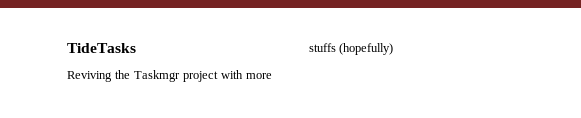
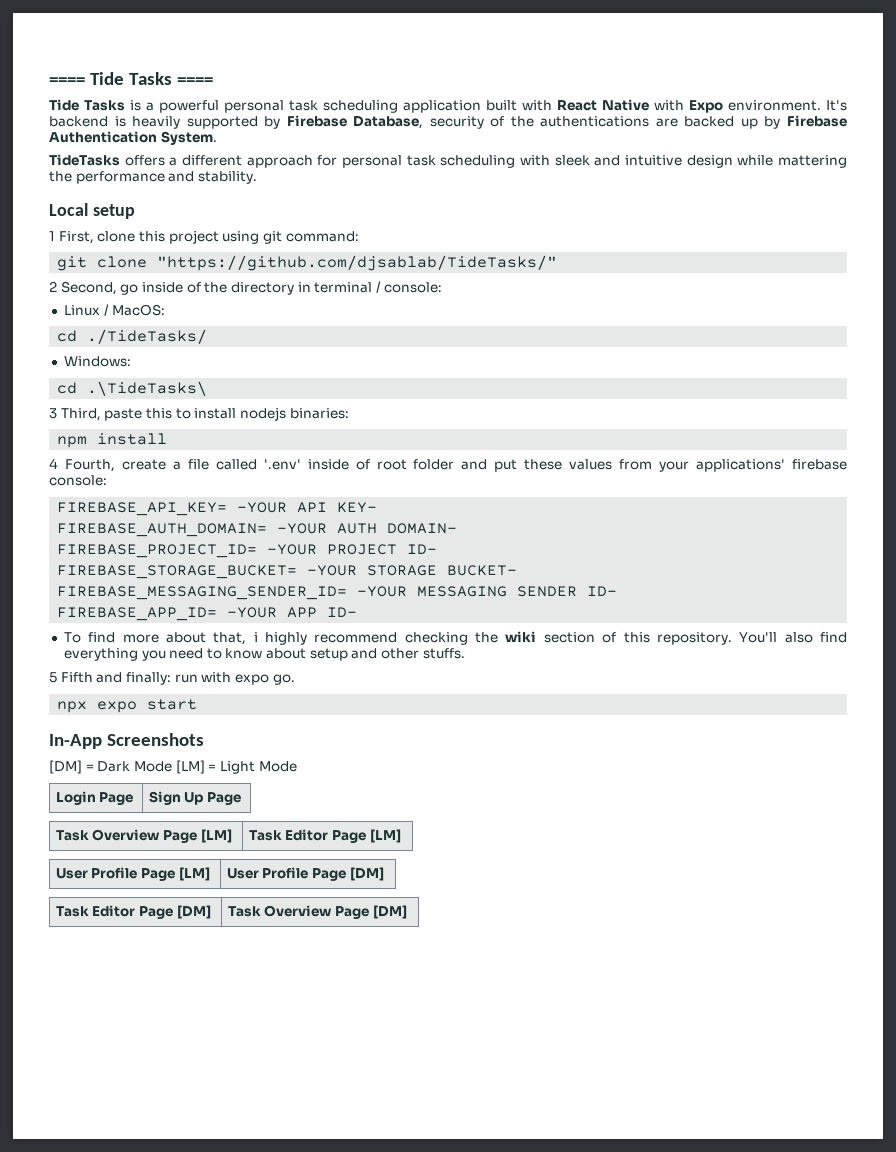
- TideTasks
- Reviving the Taskmgr project with more stuffs (hopefully)
+ ==== Tide Tasks ====
+ Tide Tasks is a powerful personal task scheduling application built with React Native with Expo environment. It's backend is heavily supported by Firebase Database, security of the authentications are backed up by Firebase Authentication System.
+ TideTasks offers a different approach for personal task scheduling with sleek and intuitive design while mattering the performance and stability.
+ Local setup
+ 1 First, clone this project using git command:
+ git clone "https://github.com/djsablab/TideTasks/"
+ 2 Second, go inside of the directory in terminal / console:
+ Linux / MacOS:
+ cd ./TideTasks/
+ Windows:
+ cd .\TideTasks\
+ 3 Third, paste this to install nodejs binaries:
+ npm install
+ 4 Fourth, create a file called '.env' inside of root folder and put these values from your applications' firebase console:
+ FIREBASE_API_KEY= -YOUR API KEY-
+ FIREBASE_AUTH_DOMAIN= -YOUR AUTH DOMAIN-
+ FIREBASE_PROJECT_ID= -YOUR PROJECT ID-
+ FIREBASE_STORAGE_BUCKET= -YOUR STORAGE BUCKET-
+ FIREBASE_MESSAGING_SENDER_ID= -YOUR MESSAGING SENDER ID-
+ FIREBASE_APP_ID= -YOUR APP ID-
+ To find more about that, i highly recommend checking the wiki section of this repository. You'll also find everything you need to know about setup and other stuffs.
+ 5 Fifth and finally: run with expo go.
+ npx expo start
+ In-App Screenshots
+ [DM] = Dark Mode [LM] = Light Mode
+ Login Page | Sign Up Page
+ Task Overview Page [LM] | Task Editor Page [LM]
+ User Profile Page [LM] | User Profile Page [DM]
+ Task Editor Page [DM] | Task Overview Page [DM]

